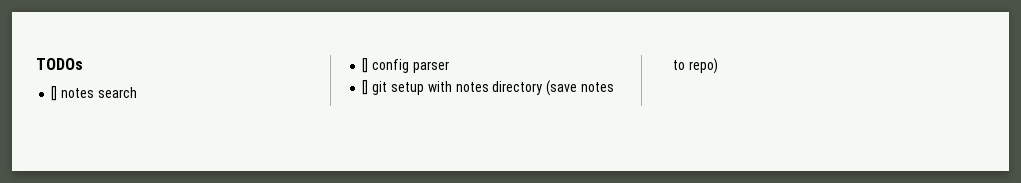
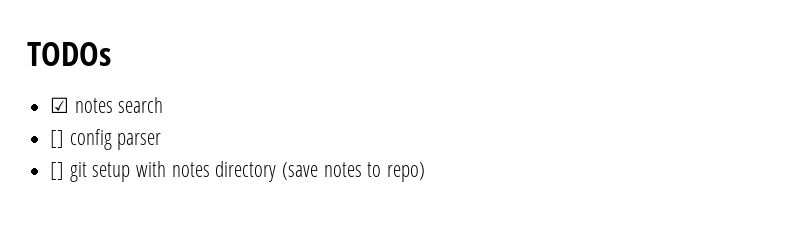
- [] notes search
+ ☑ notes search

